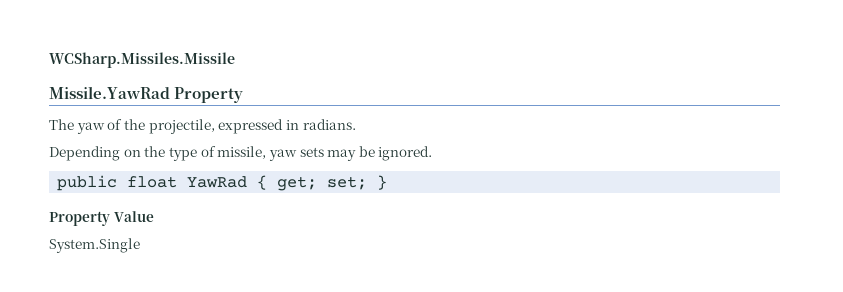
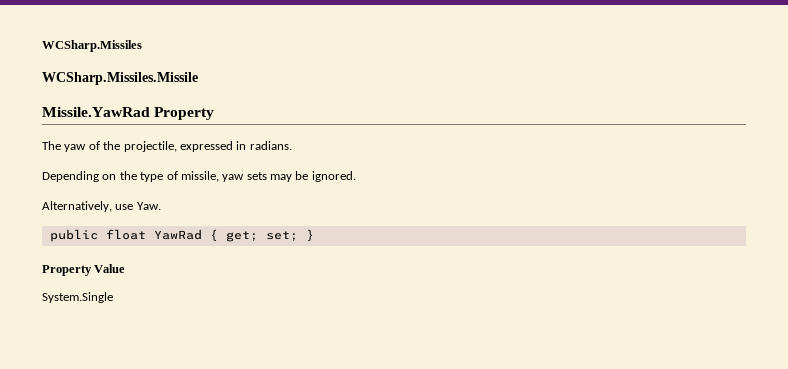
+ WCSharp.Missiles
+ Alternatively, use Yaw.

